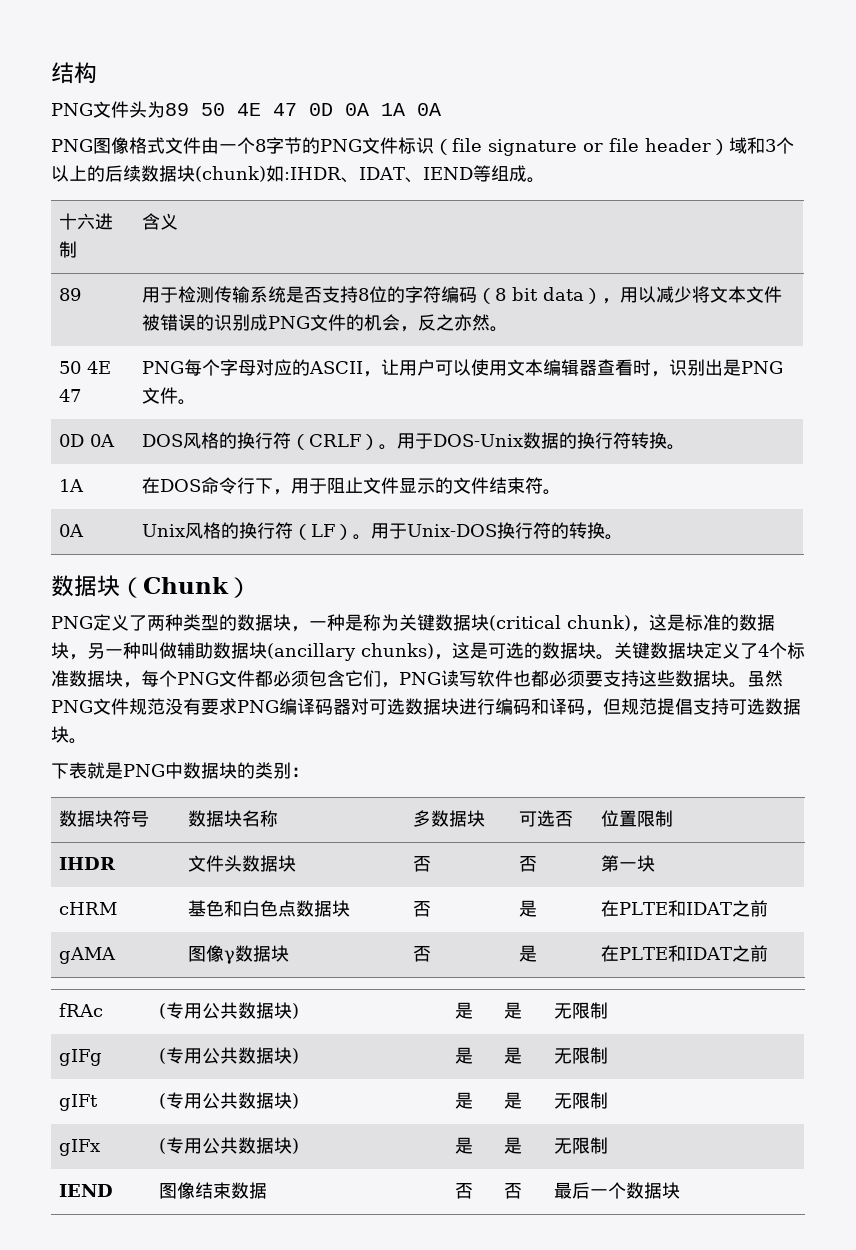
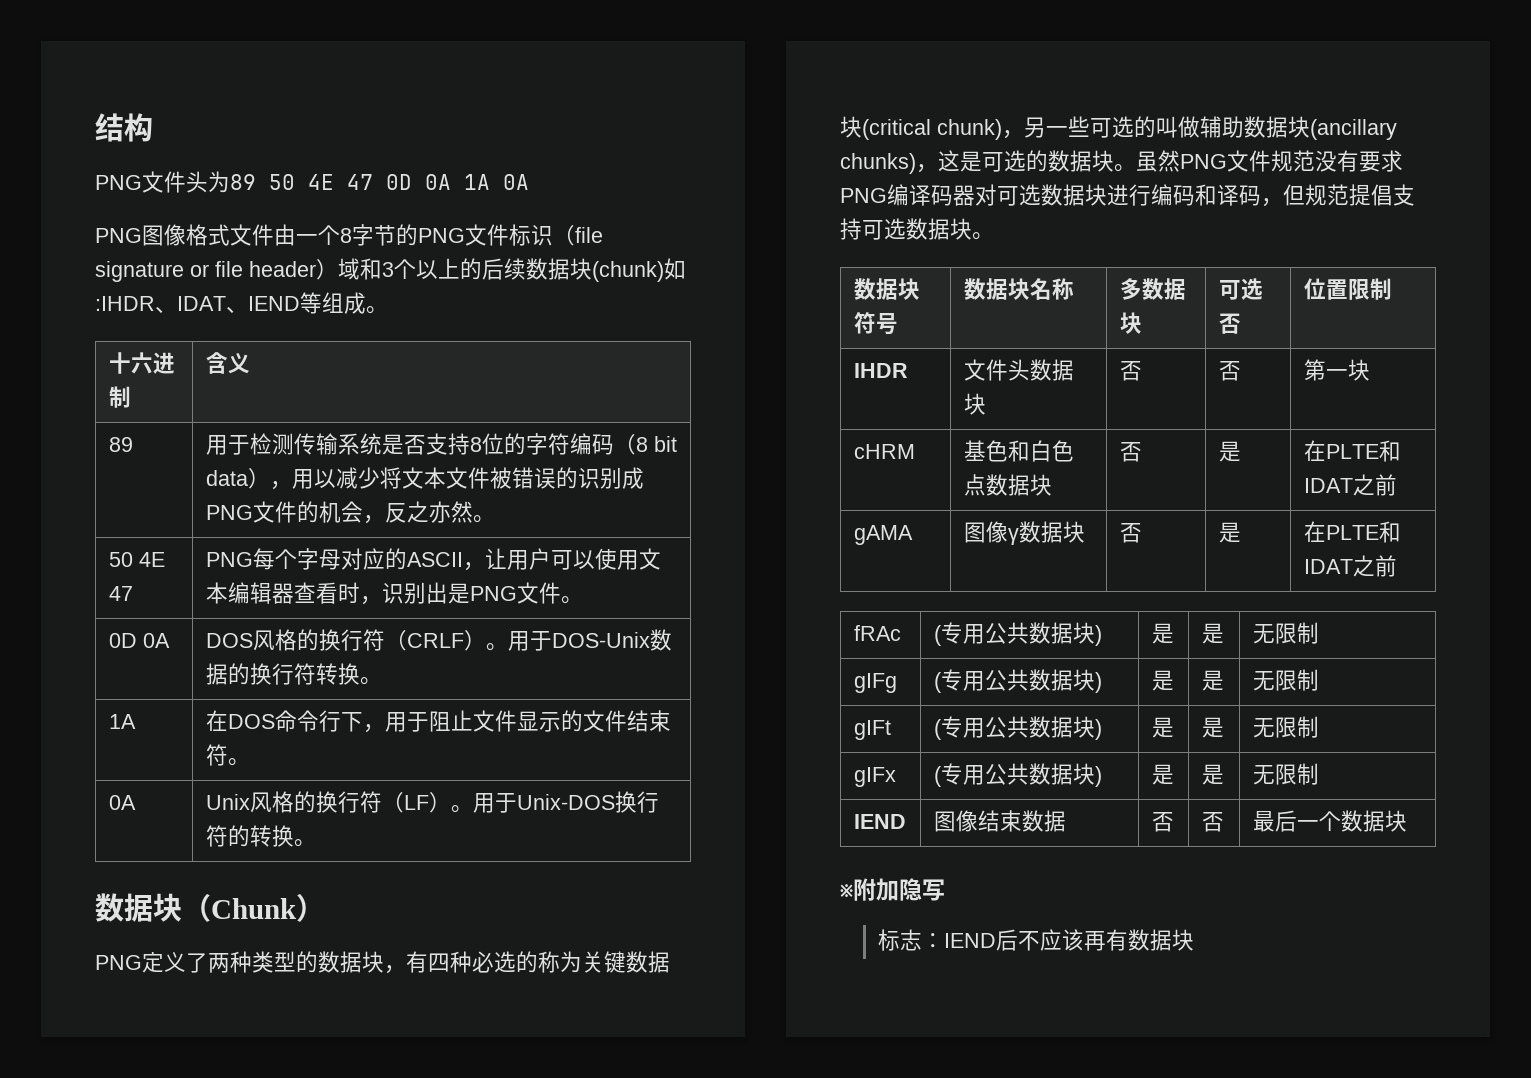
- PNG定义了两种类型的数据块，一种是称为关键数据块(critical chunk)，这是标准的数据块，另一种叫做辅助数据块(ancillary chunks)，这是可选的数据块。
+ PNG定义了两种类型的数据块，有四种必选的称为关键数据块(critical chunk)，另一些可选的叫做辅助数据块(ancillary chunks)，这是可选的数据块。
- 关键数据块定义了4个标准数据块，每个PNG文件都必须包含它们，PNG读写软件也都必须要支持这些数据块。
- 下表就是PNG中数据块的类别：
+ ※附加隐写
+ 标志：IEND后不应该再有数据块

